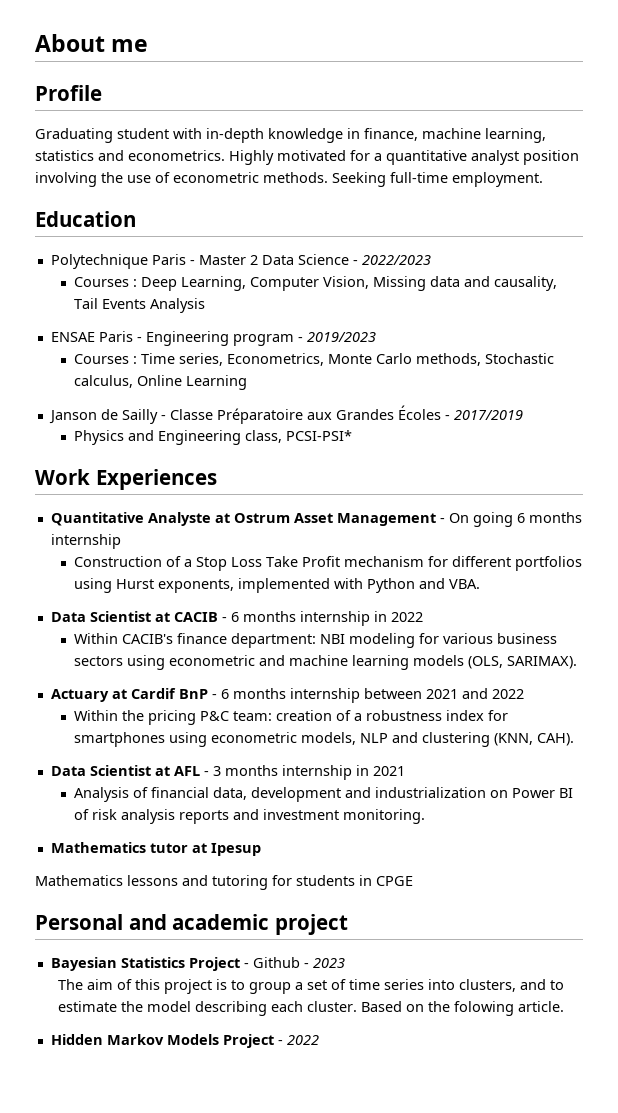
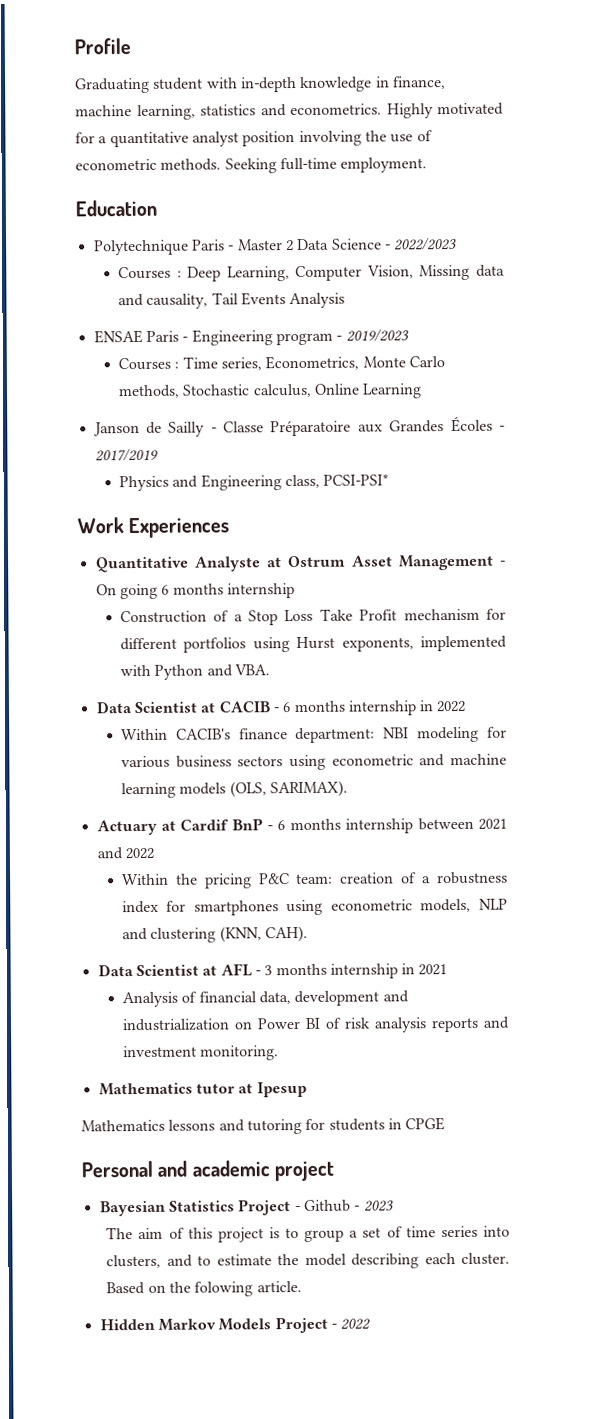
- About me

